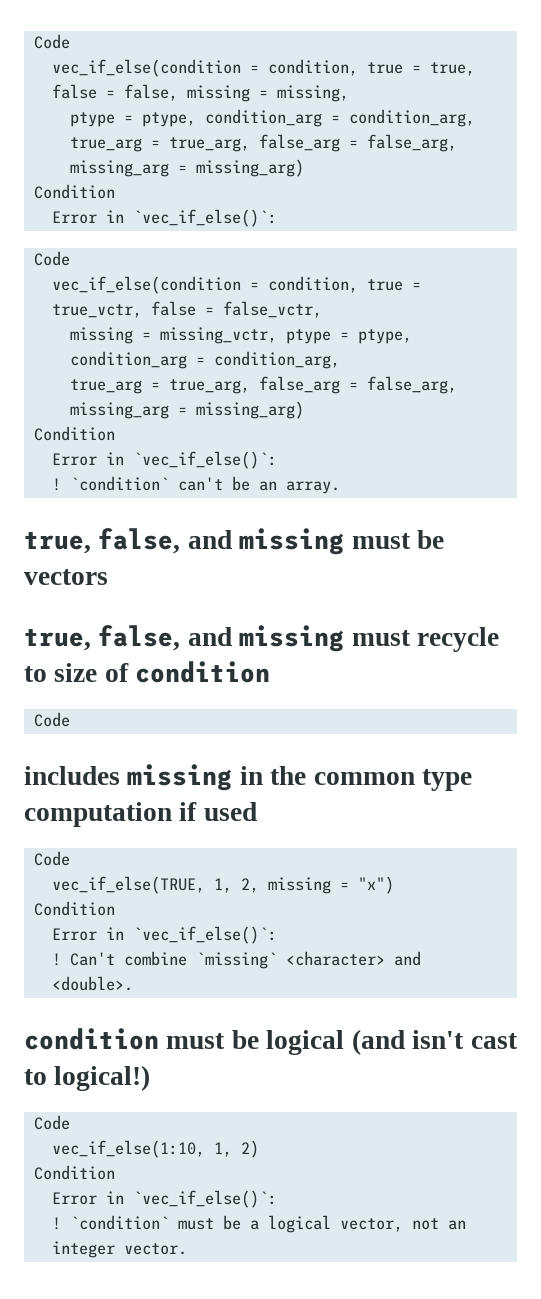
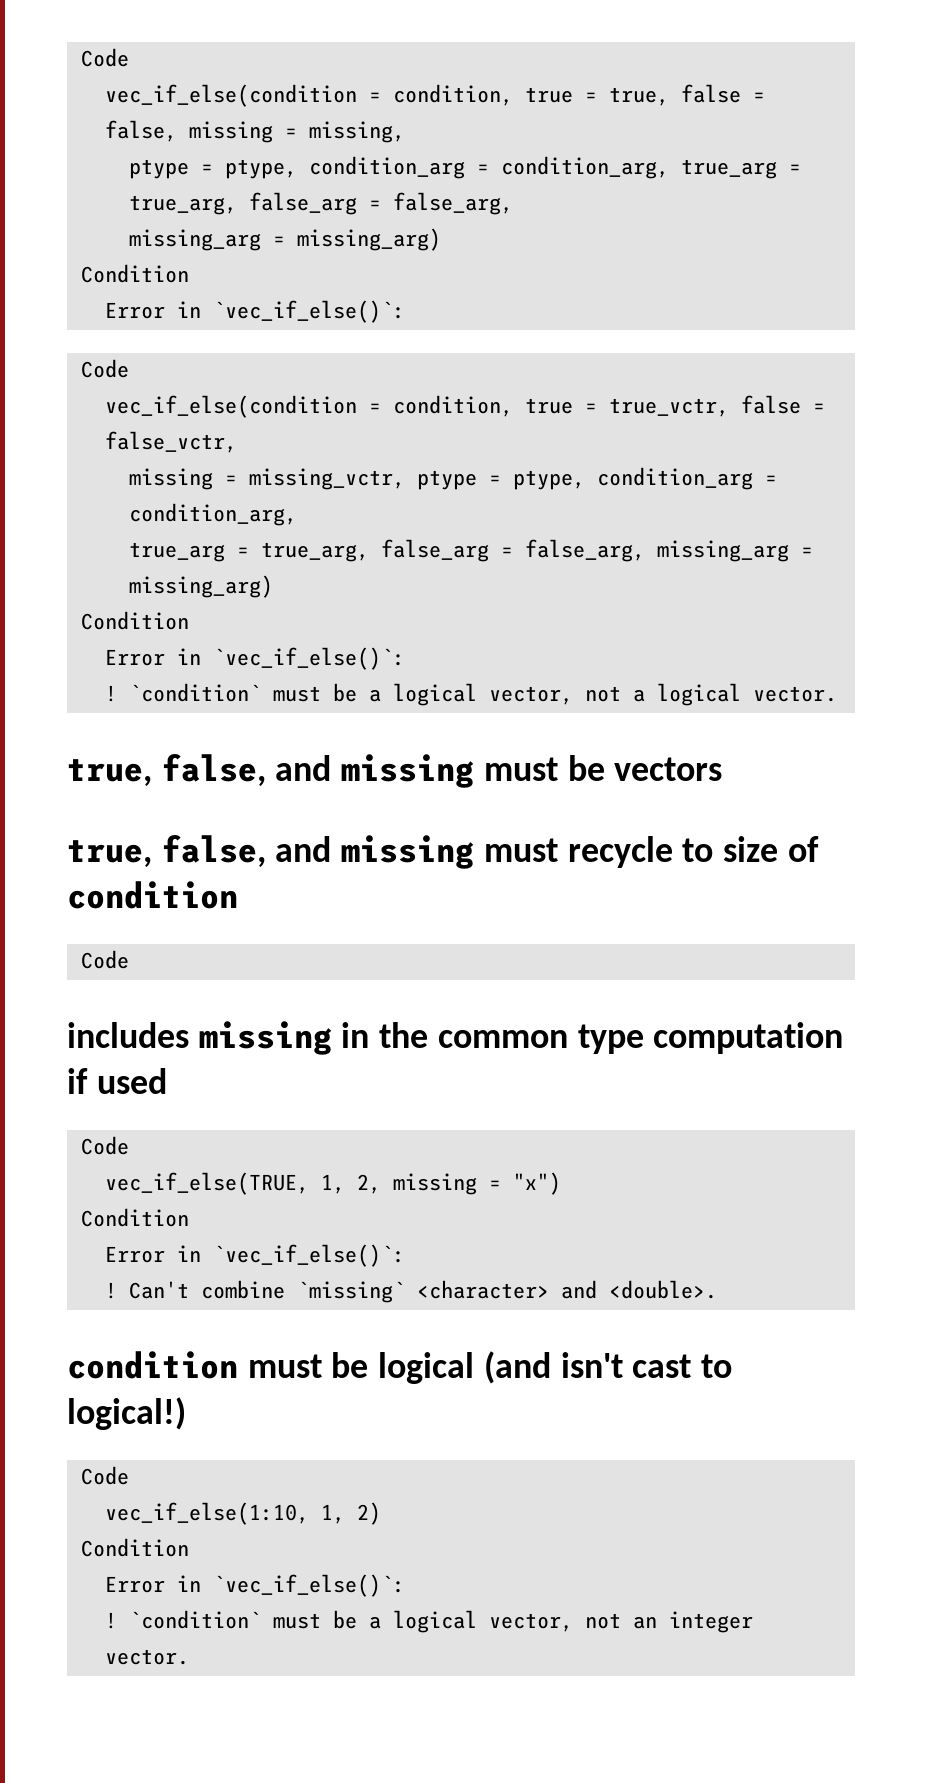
- `condition` can't be an array.
+ `condition` must be a logical vector, not a logical vector.

